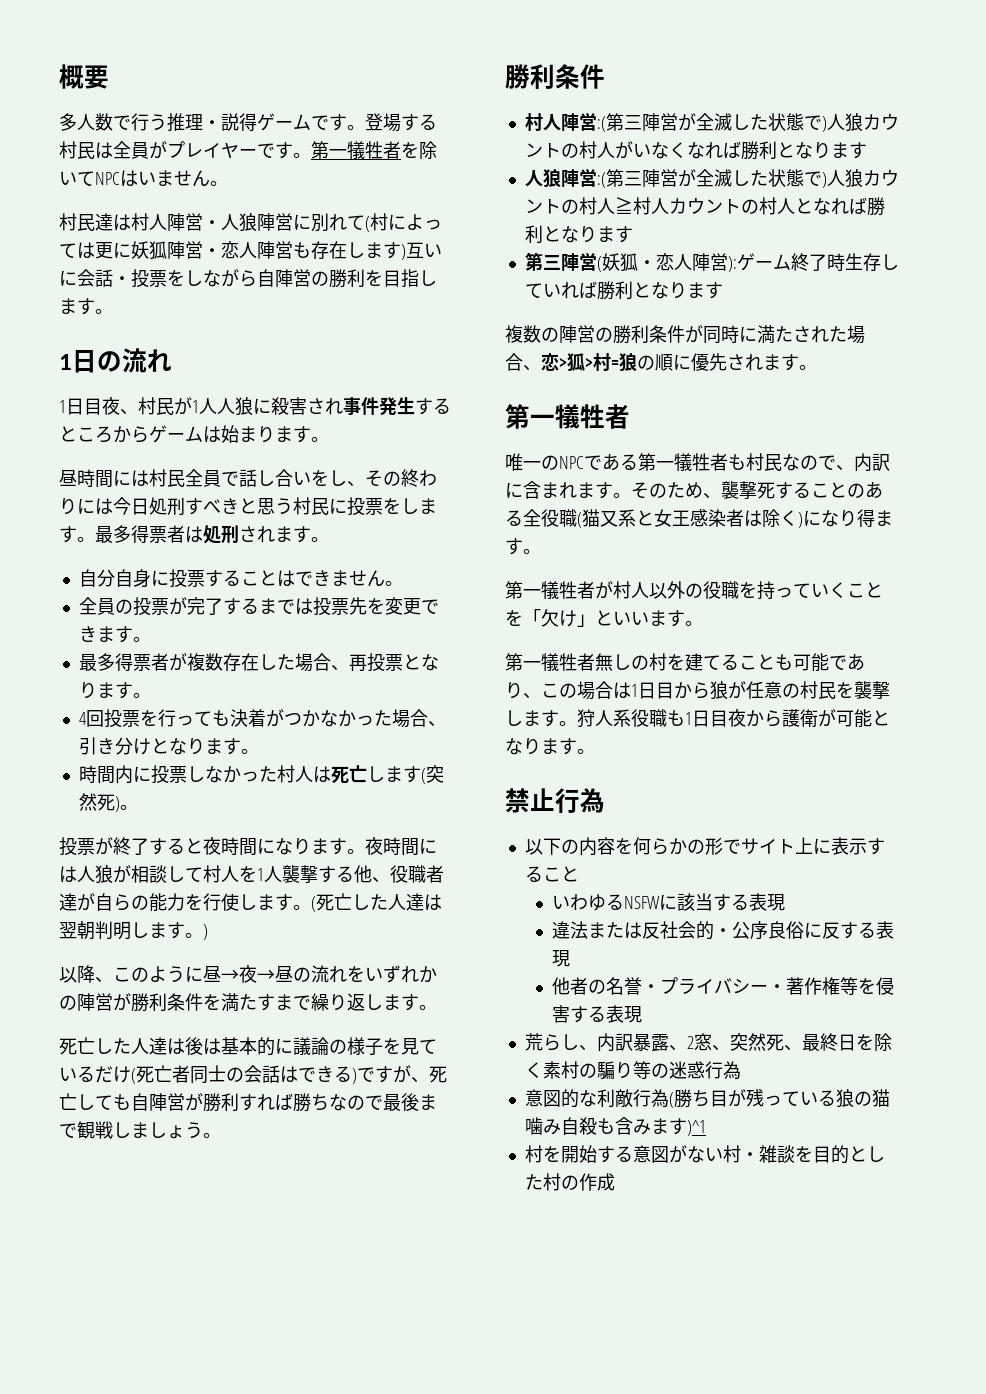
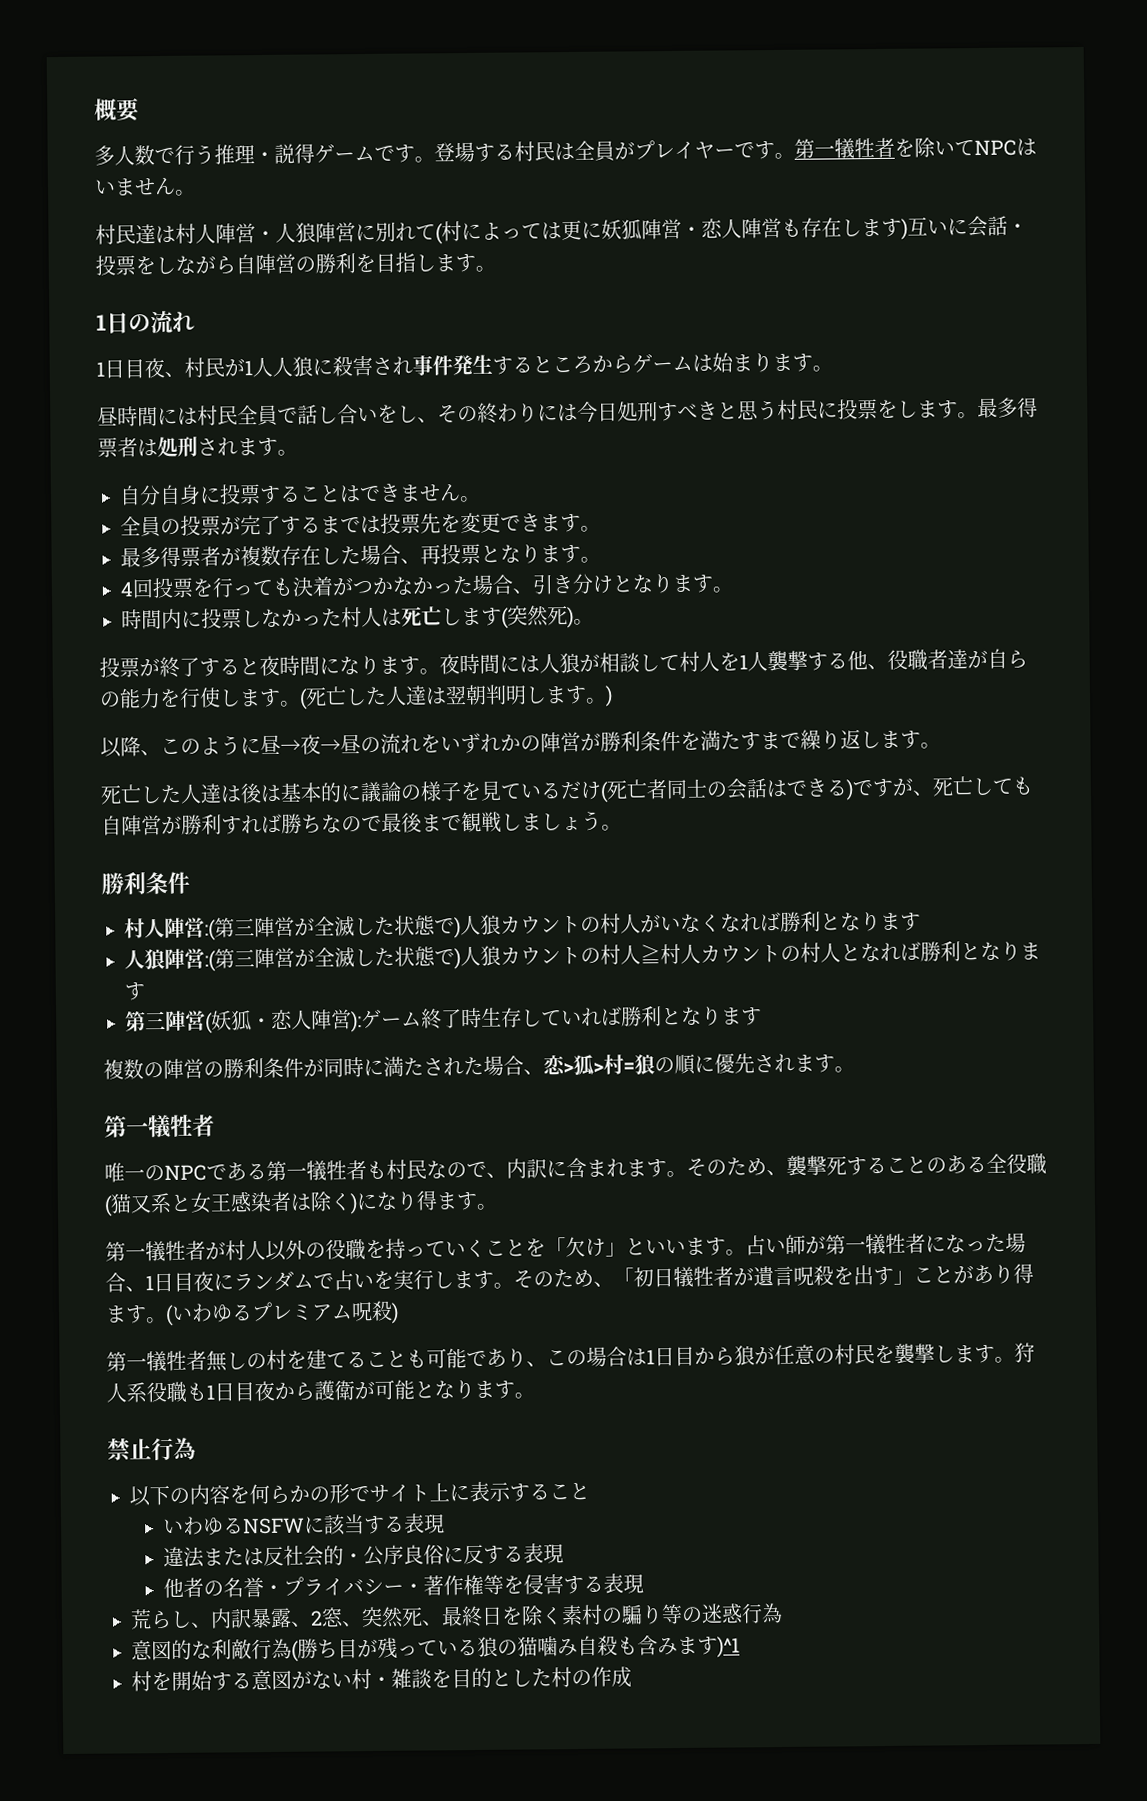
+ 占い師が第一犠牲者になった場合、1日目夜にランダムで占いを実行します。そのため、「初日犠牲者が遺言呪殺を出す」ことがあり得ます。(いわゆるプレミアム呪殺)

